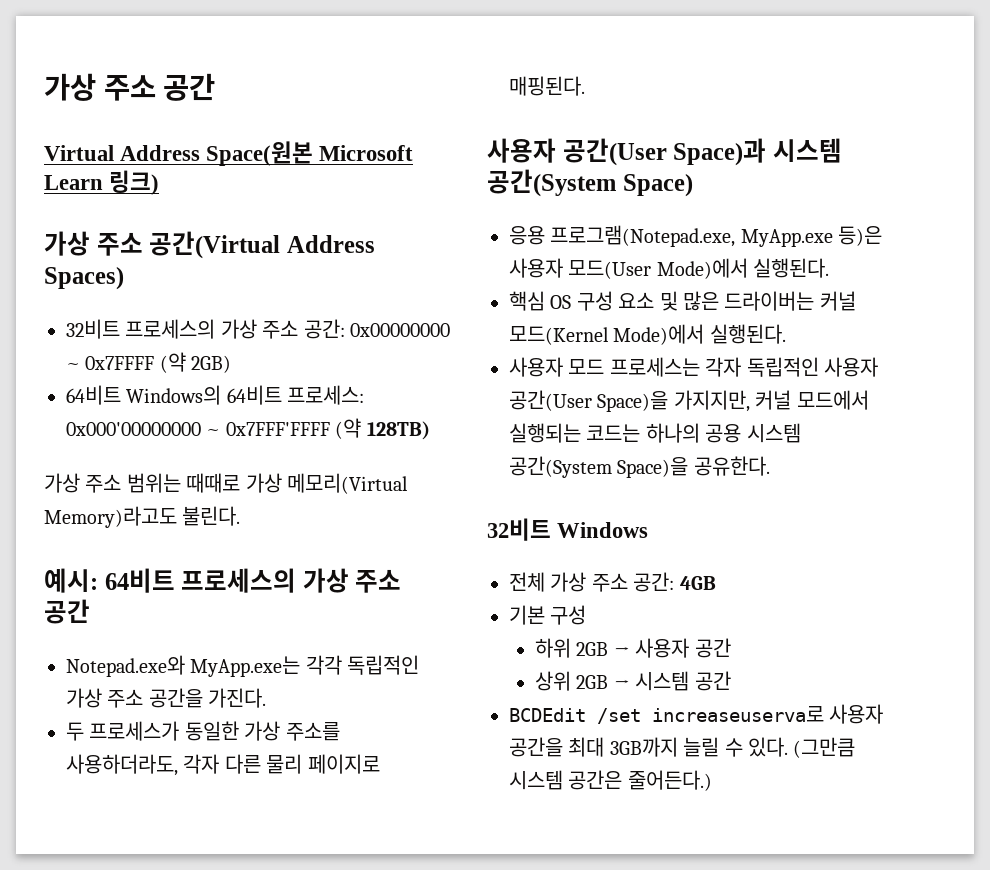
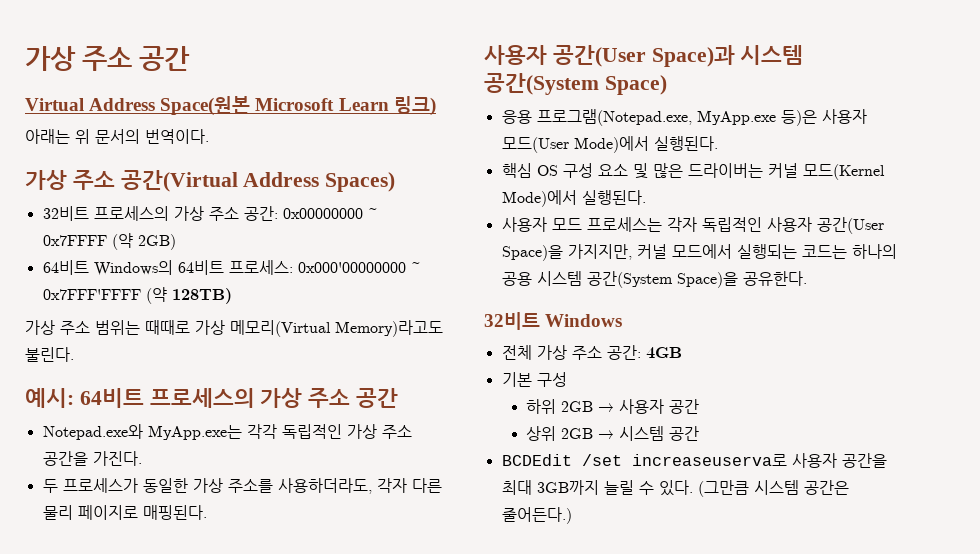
+ 아래는 위 문서의 번역이다.

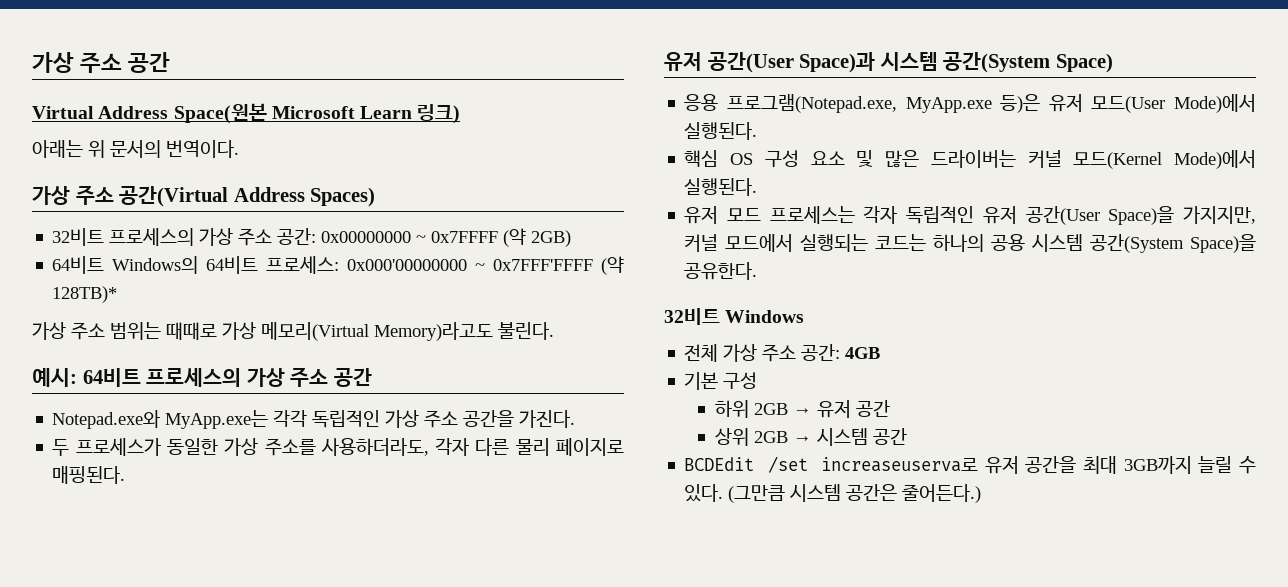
- 64비트 Windows의 64비트 프로세스: 0x000'00000000 ~ 0x7FFF'FFFF (약 128TB)
+ 64비트 Windows의 64비트 프로세스: 0x000'00000000 ~ 0x7FFF'FFFF (약 128TB)*
- 사용자 공간(User Space)과 시스템 공간(System Space)
+ 유저 공간(User Space)과 시스템 공간(System Space)
- 응용 프로그램(Notepad.exe, MyApp.exe 등)은 사용자 모드(User Mode)에서 실행된다.
+ 응용 프로그램(Notepad.exe, MyApp.exe 등)은 유저 모드(User Mode)에서 실행된다.
- 사용자 모드 프로세스는 각자 독립적인 사용자 공간(User Space)을 가지지만, 커널 모드에서 실행되는 코드는 하나의 공용 시스템 공간(System Space)을 공유한다.
+ 유저 모드 프로세스는 각자 독립적인 유저 공간(User Space)을 가지지만, 커널 모드에서 실행되는 코드는 하나의 공용 시스템 공간(System Space)을 공유한다.
- 하위 2GB → 사용자 공간
+ 하위 2GB → 유저 공간
- BCDEdit /set increaseuserva로 사용자 공간을 최대 3GB까지 늘릴 수 있다.
+ BCDEdit /set increaseuserva로 유저 공간을 최대 3GB까지 늘릴 수 있다.

